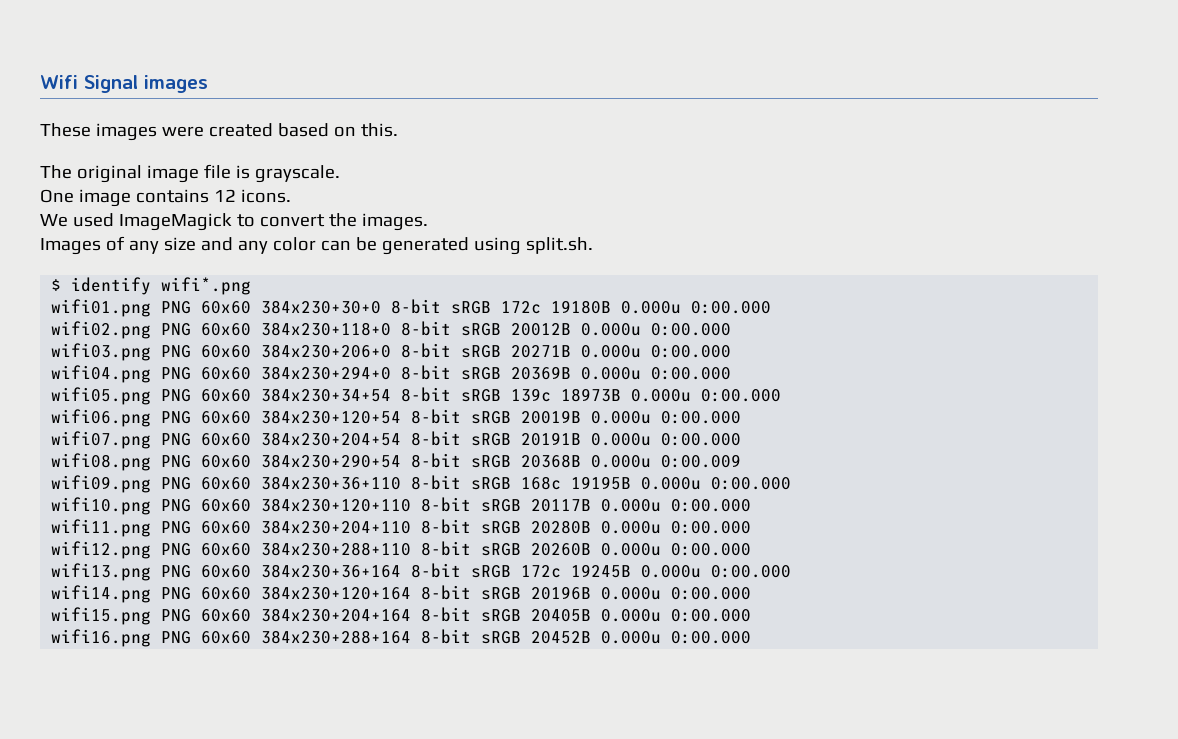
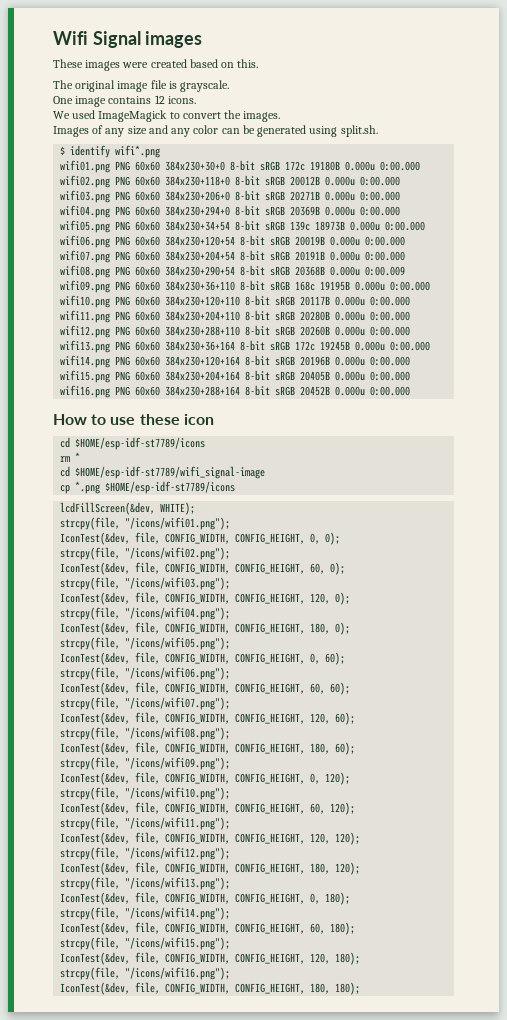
+ How to use these icon
+ cd $HOME/esp-idf-st7789/icons
+ rm *
+ cd $HOME/esp-idf-st7789/wifi_signal-image
+ cp *.png $HOME/esp-idf-st7789/icons
+ lcdFillScreen(&dev, WHITE);
+ strcpy(file, "/icons/wifi01.png");
+ IconTest(&dev, file, CONFIG_WIDTH, CONFIG_HEIGHT, 0, 0);
+ strcpy(file, "/icons/wifi02.png");
+ IconTest(&dev, file, CONFIG_WIDTH, CONFIG_HEIGHT, 60, 0);
+ strcpy(file, "/icons/wifi03.png");
+ IconTest(&dev, file, CONFIG_WIDTH, CONFIG_HEIGHT, 120, 0);
+ strcpy(file, "/icons/wifi04.png");
+ IconTest(&dev, file, CONFIG_WIDTH, CONFIG_HEIGHT, 180, 0);
+ strcpy(file, "/icons/wifi05.png");
+ IconTest(&dev, file, CONFIG_WIDTH, CONFIG_HEIGHT, 0, 60);
+ strcpy(file, "/icons/wifi06.png");
+ IconTest(&dev, file, CONFIG_WIDTH, CONFIG_HEIGHT, 60, 60);
+ strcpy(file, "/icons/wifi07.png");
+ IconTest(&dev, file, CONFIG_WIDTH, CONFIG_HEIGHT, 120, 60);
+ strcpy(file, "/icons/wifi08.png");
+ IconTest(&dev, file, CONFIG_WIDTH, CONFIG_HEIGHT, 180, 60);
+ strcpy(file, "/icons/wifi09.png");
+ IconTest(&dev, file, CONFIG_WIDTH, CONFIG_HEIGHT, 0, 120);
+ strcpy(file, "/icons/wifi10.png");
+ IconTest(&dev, file, CONFIG_WIDTH, CONFIG_HEIGHT, 60, 120);
+ strcpy(file, "/icons/wifi11.png");
+ IconTest(&dev, file, CONFIG_WIDTH, CONFIG_HEIGHT, 120, 120);
+ strcpy(file, "/icons/wifi12.png");
+ IconTest(&dev, file, CONFIG_WIDTH, CONFIG_HEIGHT, 180, 120);
+ strcpy(file, "/icons/wifi13.png");
+ IconTest(&dev, file, CONFIG_WIDTH, CONFIG_HEIGHT, 0, 180);
+ strcpy(file, "/icons/wifi14.png");
+ IconTest(&dev, file, CONFIG_WIDTH, CONFIG_HEIGHT, 60, 180);
+ strcpy(file, "/icons/wifi15.png");
+ IconTest(&dev, file, CONFIG_WIDTH, CONFIG_HEIGHT, 120, 180);
+ strcpy(file, "/icons/wifi16.png");
+ IconTest(&dev, file, CONFIG_WIDTH, CONFIG_HEIGHT, 180, 180);

